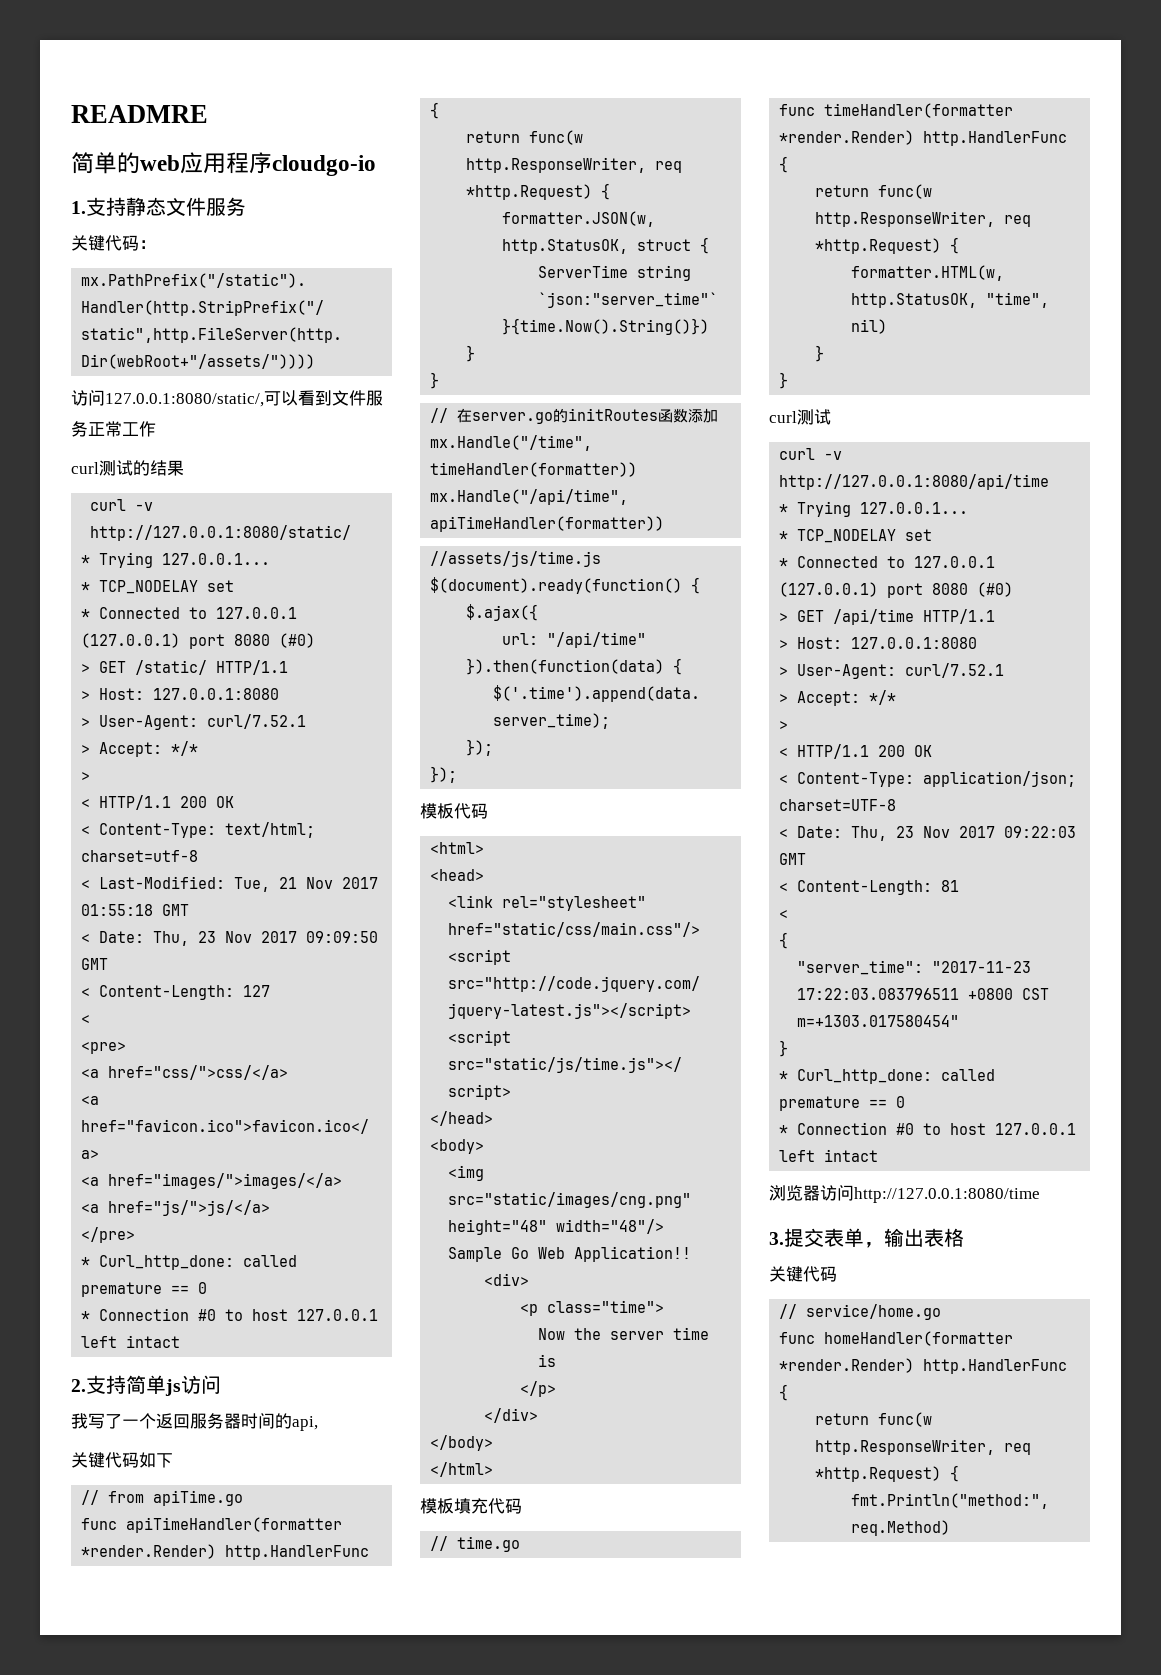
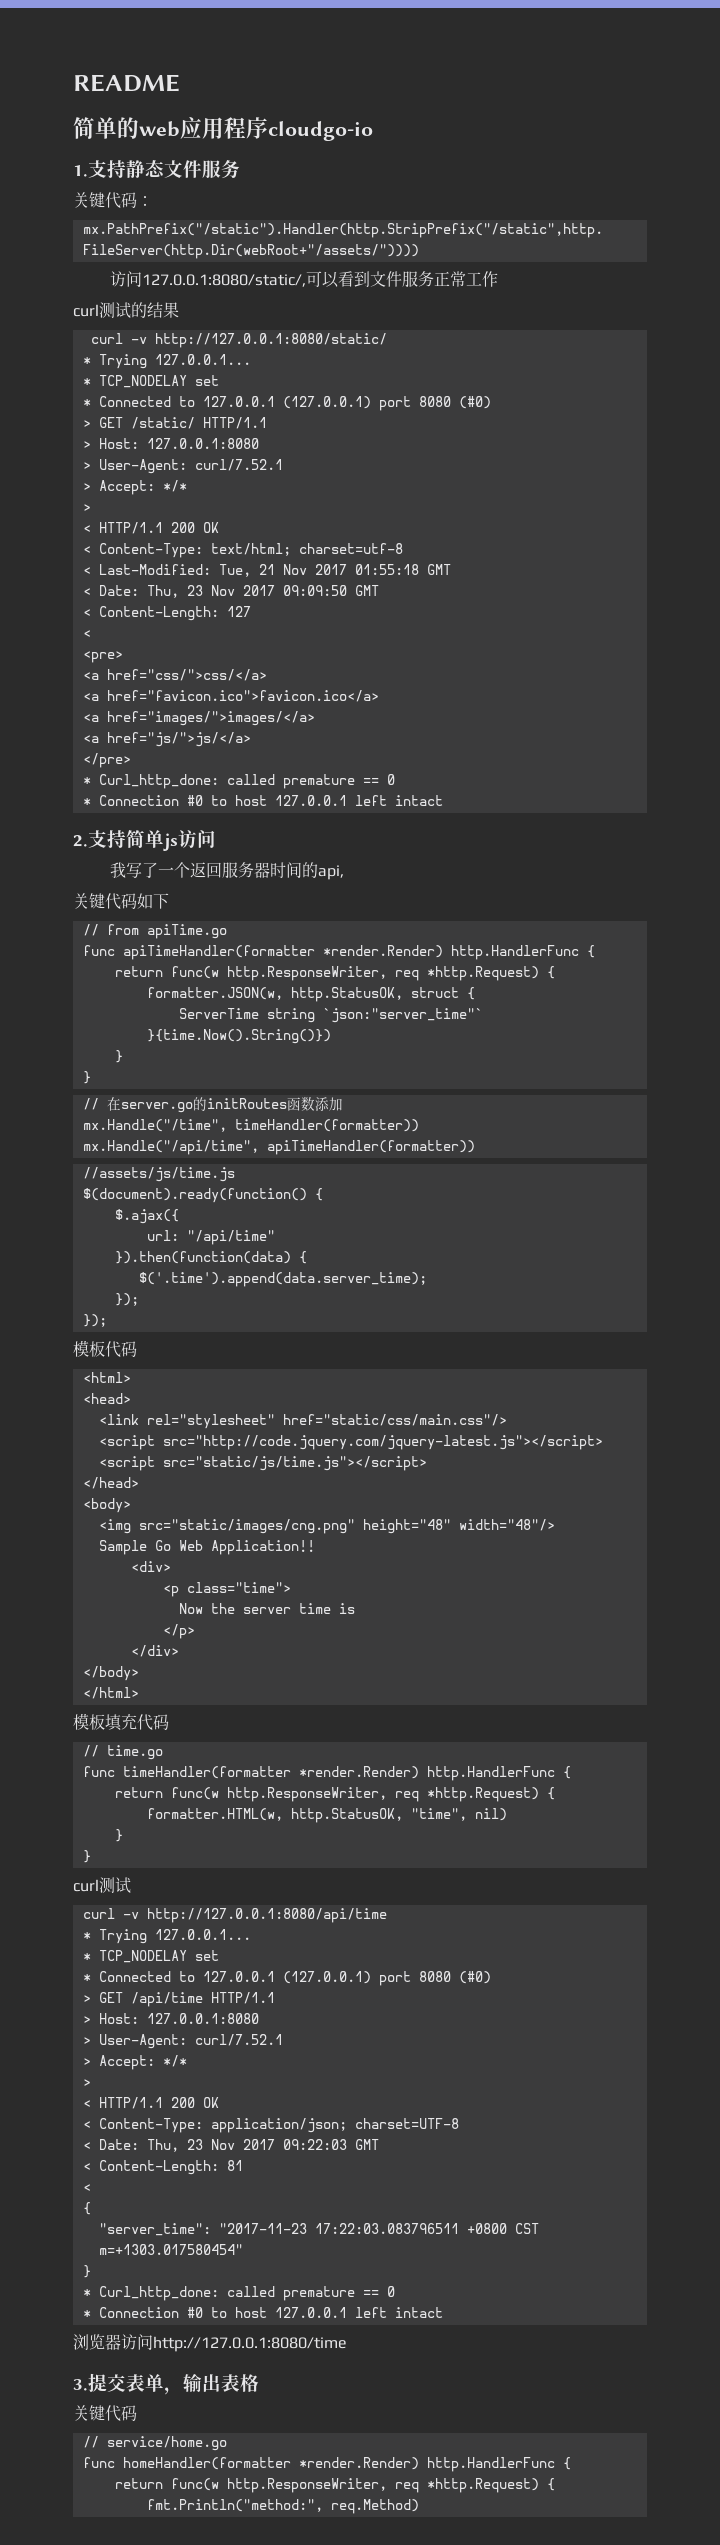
- READMRE
+ README

